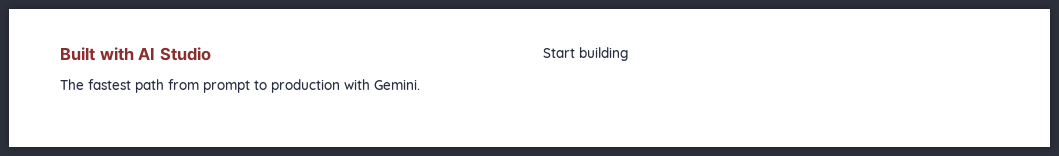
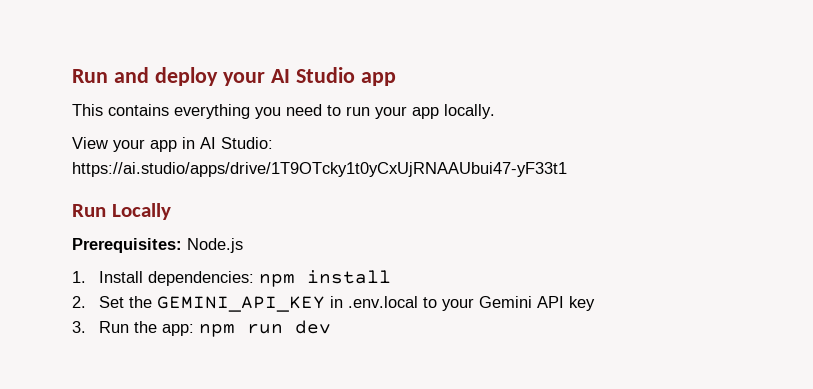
- Built with AI Studio
- The fastest path from prompt to production with Gemini.
- Start building
+ Run and deploy your AI Studio app
+ This contains everything you need to run your app locally.
+ View your app in AI Studio: https://ai.studio/apps/drive/1T9OTcky1t0yCxUjRNAAUbui47-yF33t1
+ Run Locally
+ Prerequisites: Node.js
+ 1. Install dependencies: npm install
+ 2. Set the GEMINI_API_KEY in .env.local to your Gemini API key
+ 3. Run the app: npm run dev

